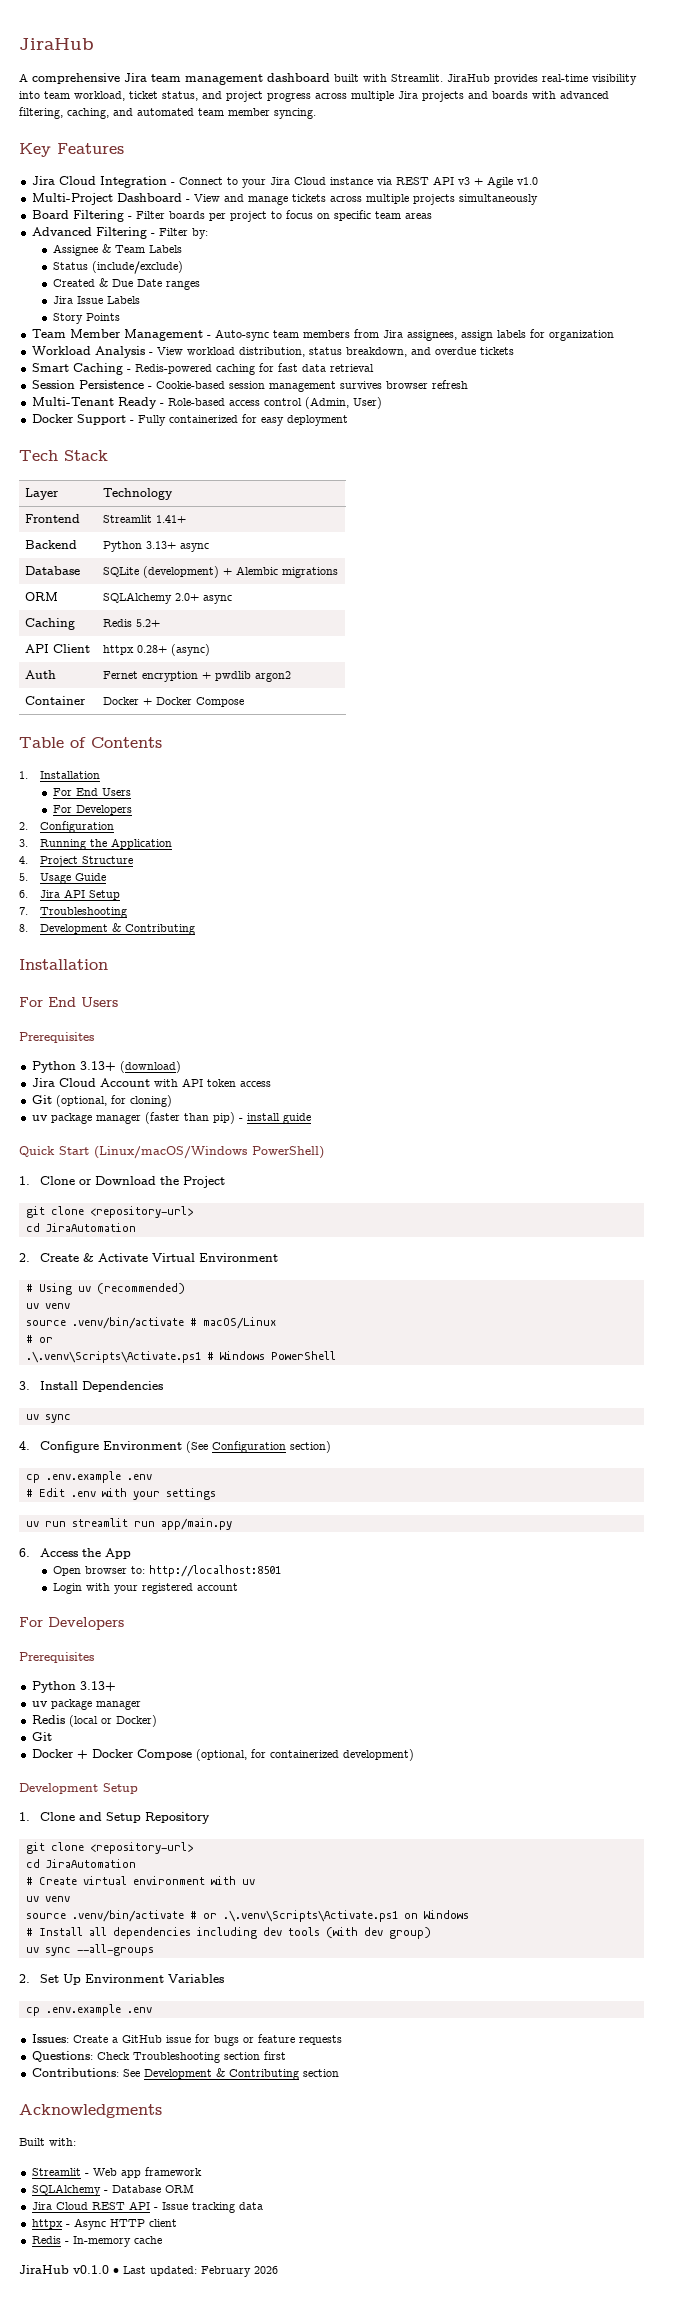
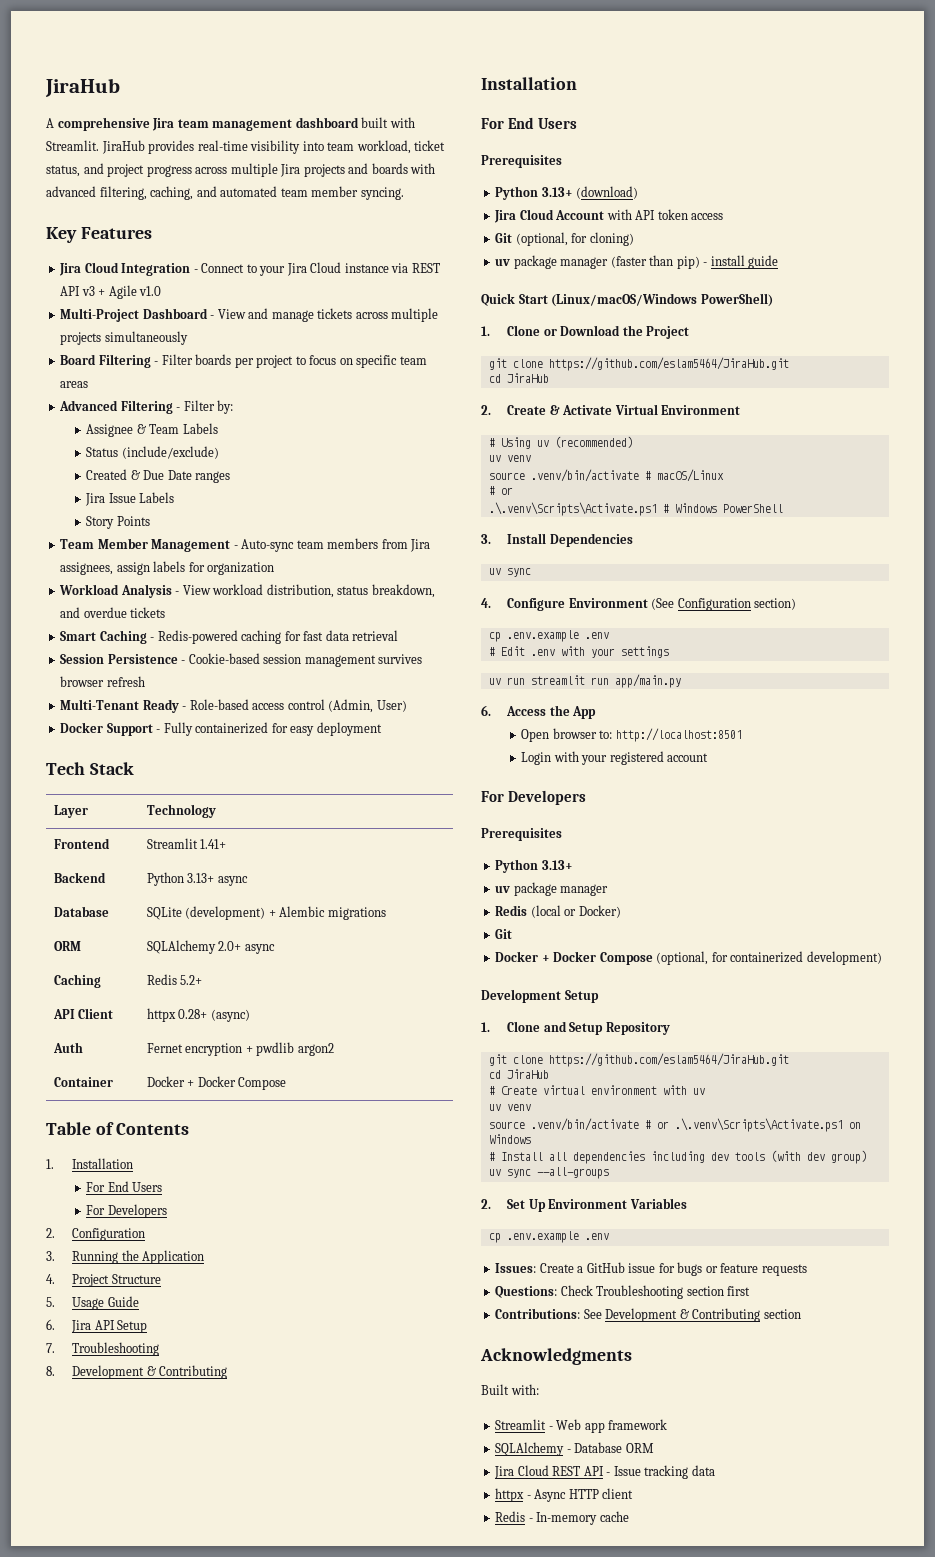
  1. Clone or Download the Project
- git clone <repository-url>
- cd JiraAutomation
+ git clone https://github.com/eslam5464/JiraHub.git
+ cd JiraHub
  1. Clone and Setup Repository
- git clone <repository-url>
- cd JiraAutomation
+ git clone https://github.com/eslam5464/JiraHub.git
+ cd JiraHub
- JiraHub v0.1.0 • Last updated: February 2026

